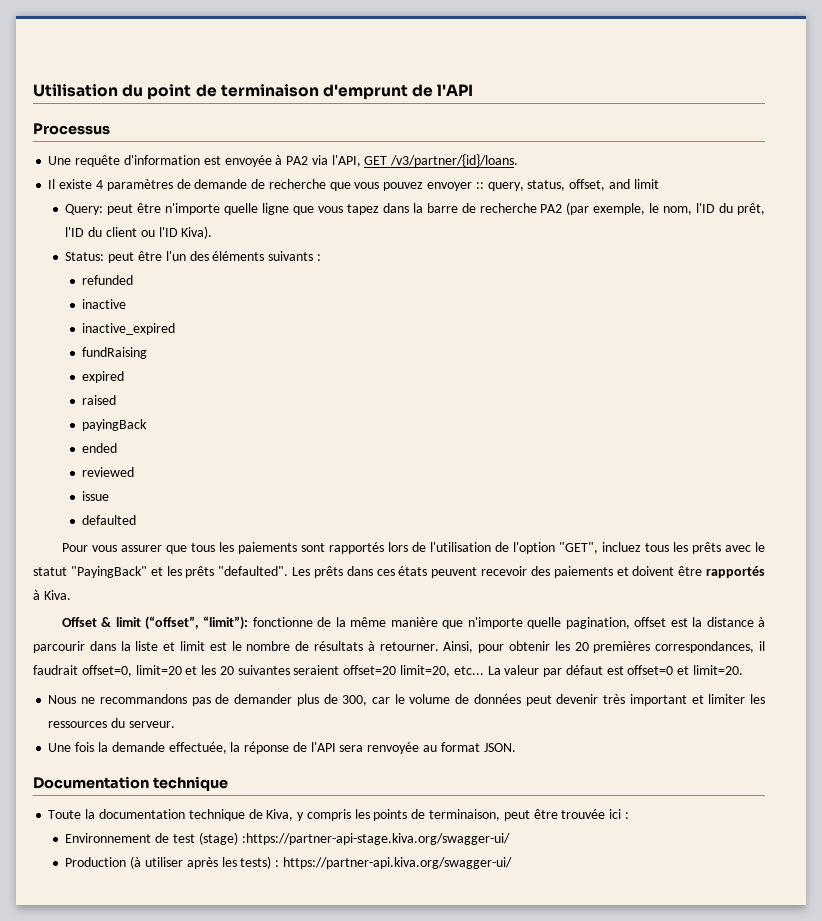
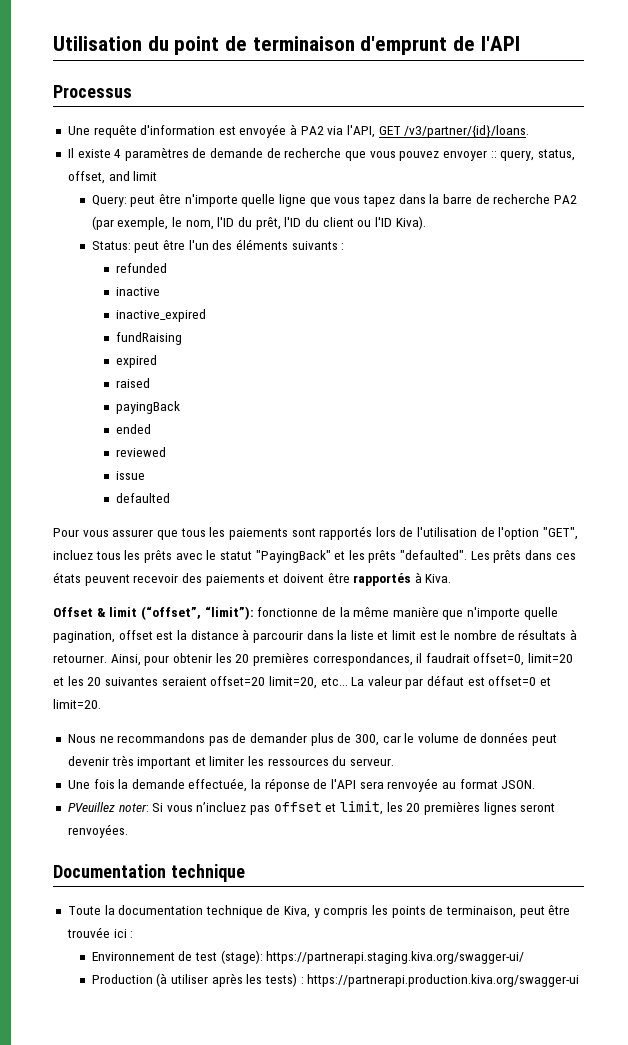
+ PVeuillez noter: Si vous n’incluez pas offset et limit, les 20 premières lignes seront renvoyées.
- Environnement de test (stage) :https://partner-api-stage.kiva.org/swagger-ui/
+ Environnement de test (stage): https://partnerapi.staging.kiva.org/swagger-ui/
- Production (à utiliser après les tests) : https://partner-api.kiva.org/swagger-ui/
+ Production (à utiliser après les tests) : https://partnerapi.production.kiva.org/swagger-ui

